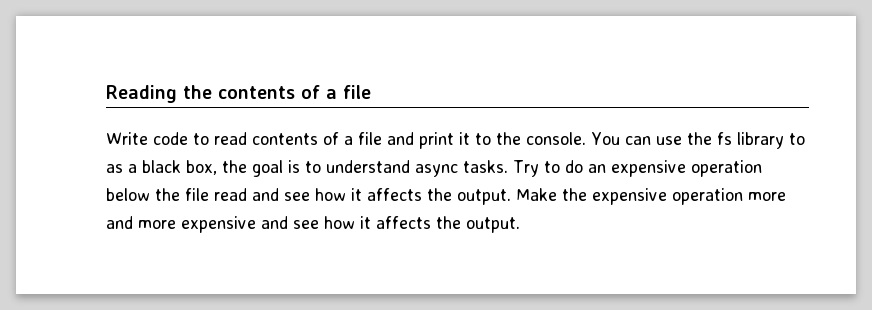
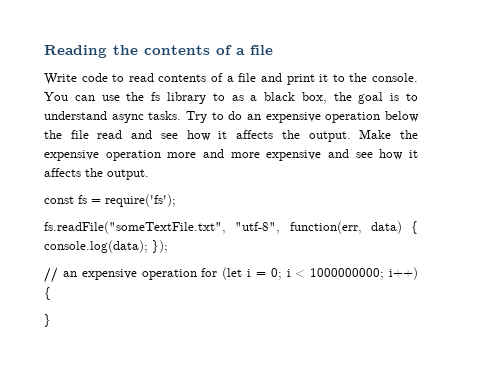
+ const fs = require('fs');
+ fs.readFile("someTextFile.txt", "utf-8", function(err, data) { console.log(data); });
+ // an expensive operation for (let i = 0; i < 1000000000; i++) {
+ }

